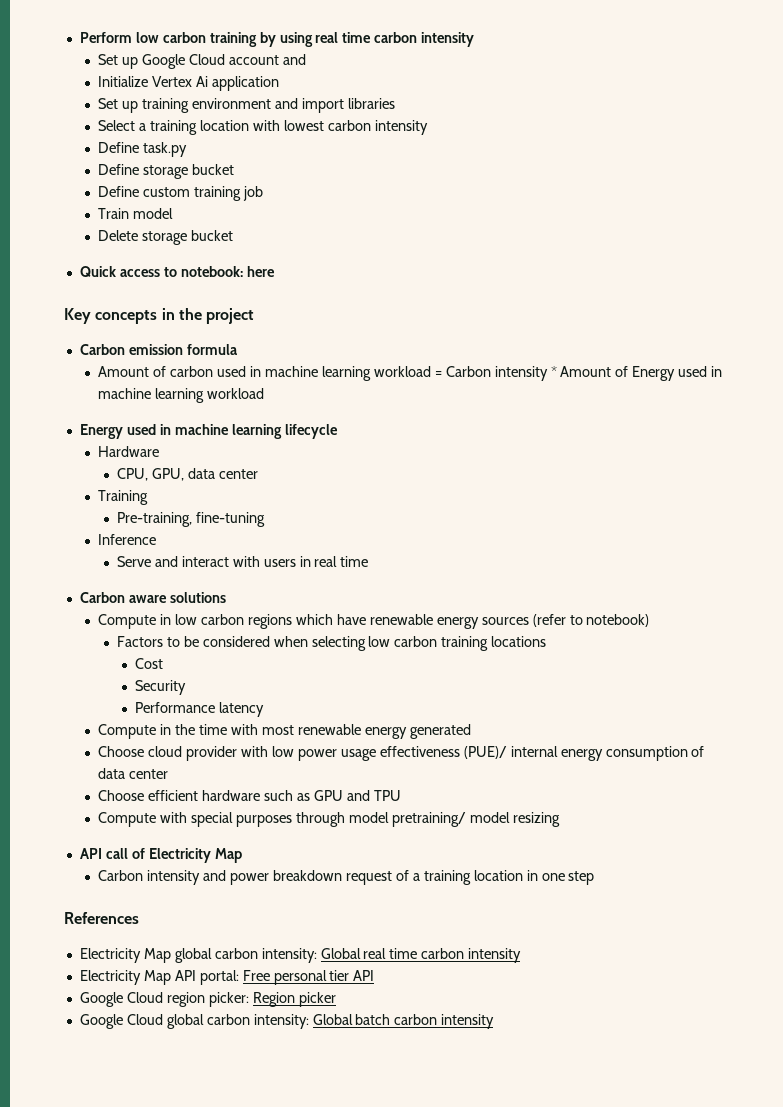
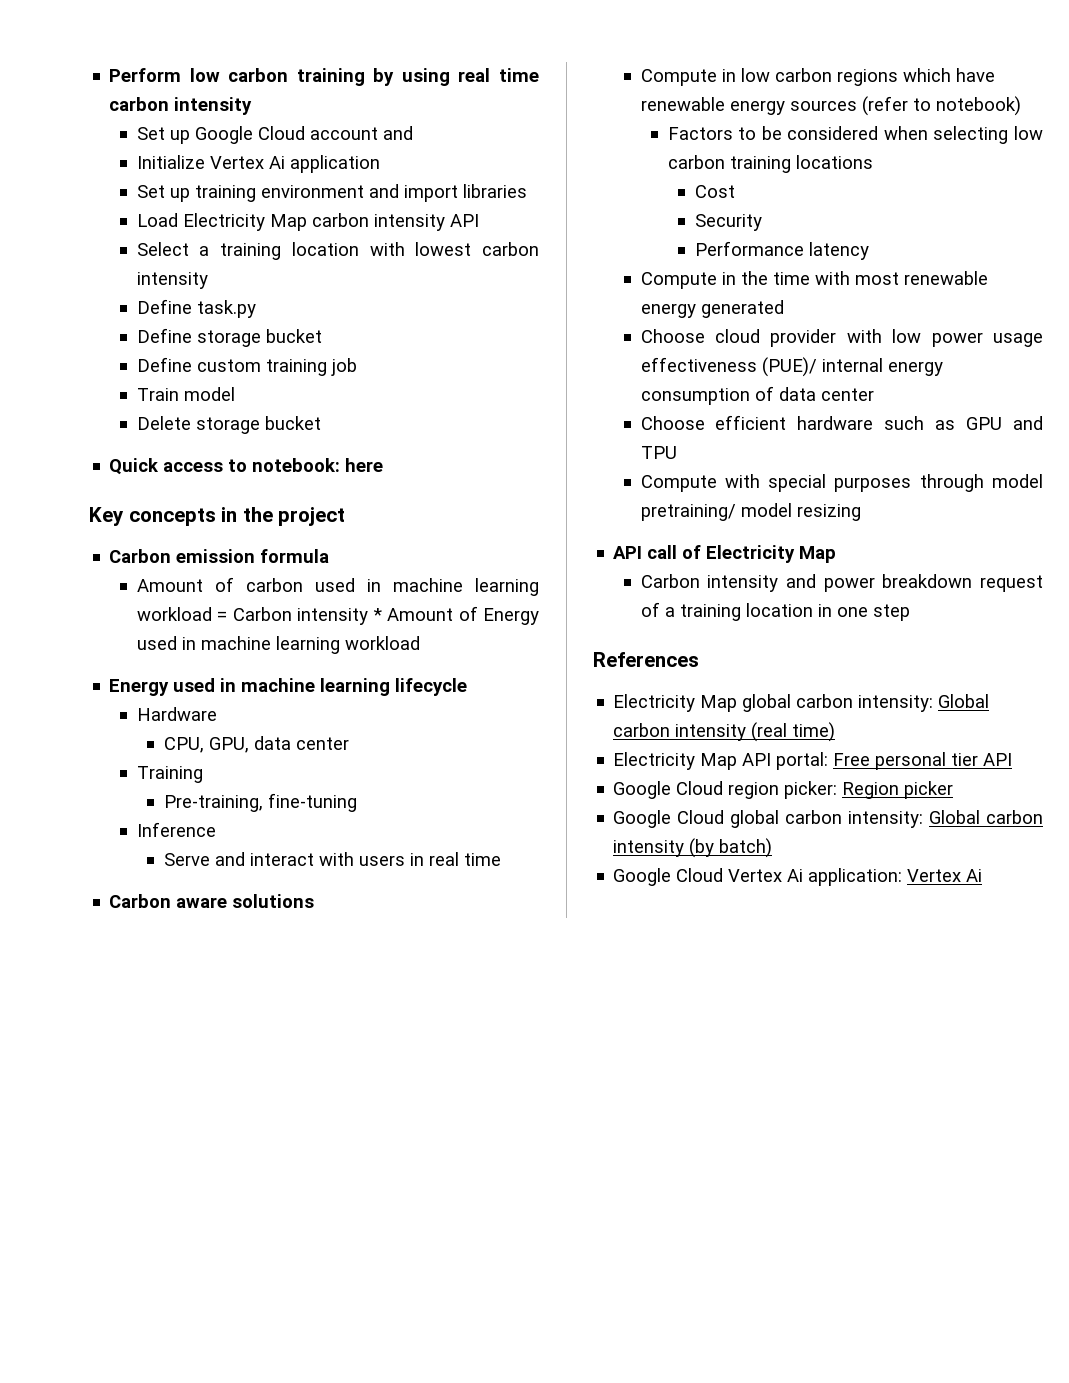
+ Load Electricity Map carbon intensity API
- Electricity Map global carbon intensity: Global real time carbon intensity
+ Electricity Map global carbon intensity: Global carbon intensity (real time)
- Google Cloud global carbon intensity: Global batch carbon intensity
+ Google Cloud global carbon intensity: Global carbon intensity (by batch)
+ Google Cloud Vertex Ai application: Vertex Ai

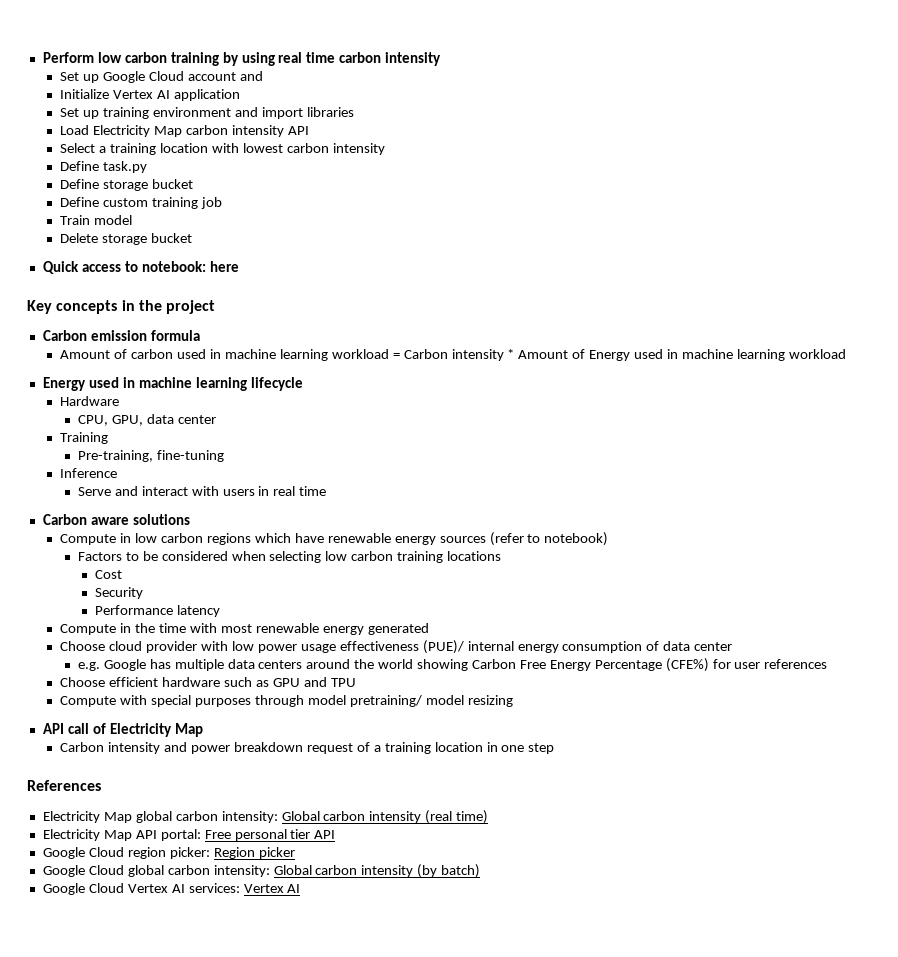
- Initialize Vertex Ai application
+ Initialize Vertex AI application
+ e.g. Google has multiple data centers around the world showing Carbon Free Energy Percentage (CFE%) for user references
- Google Cloud Vertex Ai application: Vertex Ai
+ Google Cloud Vertex AI services: Vertex AI

